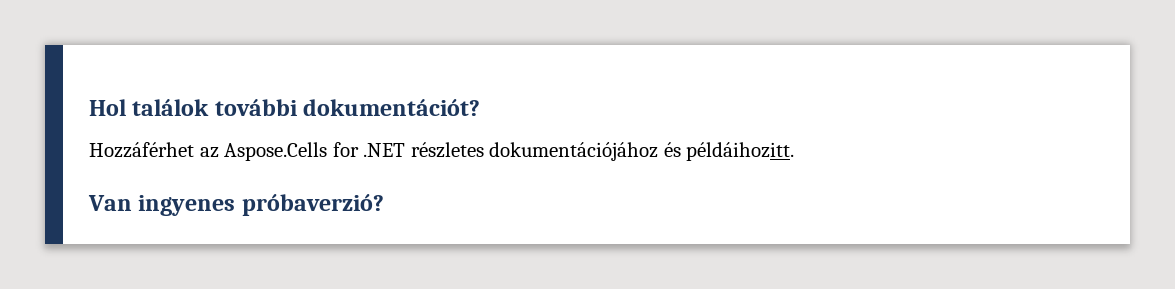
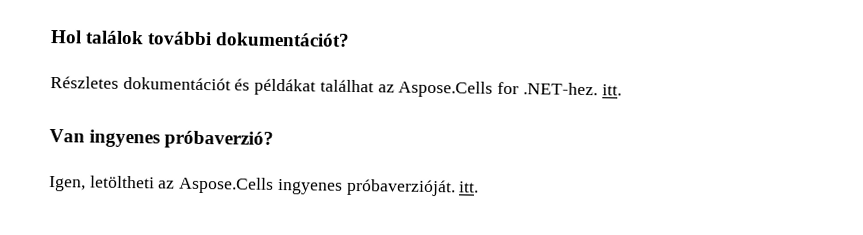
- Hozzáférhet az Aspose.Cells for .NET részletes dokumentációjához és példáihozitt.
+ Részletes dokumentációt és példákat találhat az Aspose.Cells for .NET-hez. itt.
  Van ingyenes próbaverzió?
+ Igen, letöltheti az Aspose.Cells ingyenes próbaverzióját. itt.

